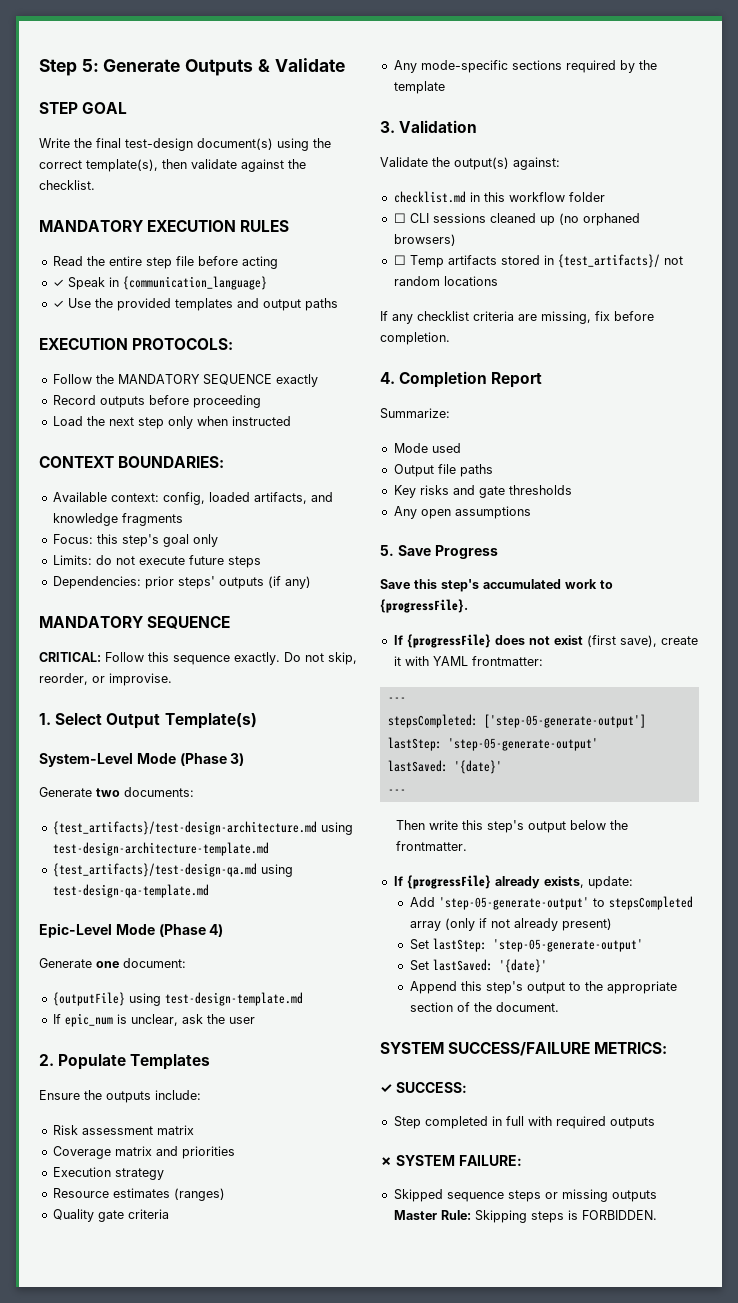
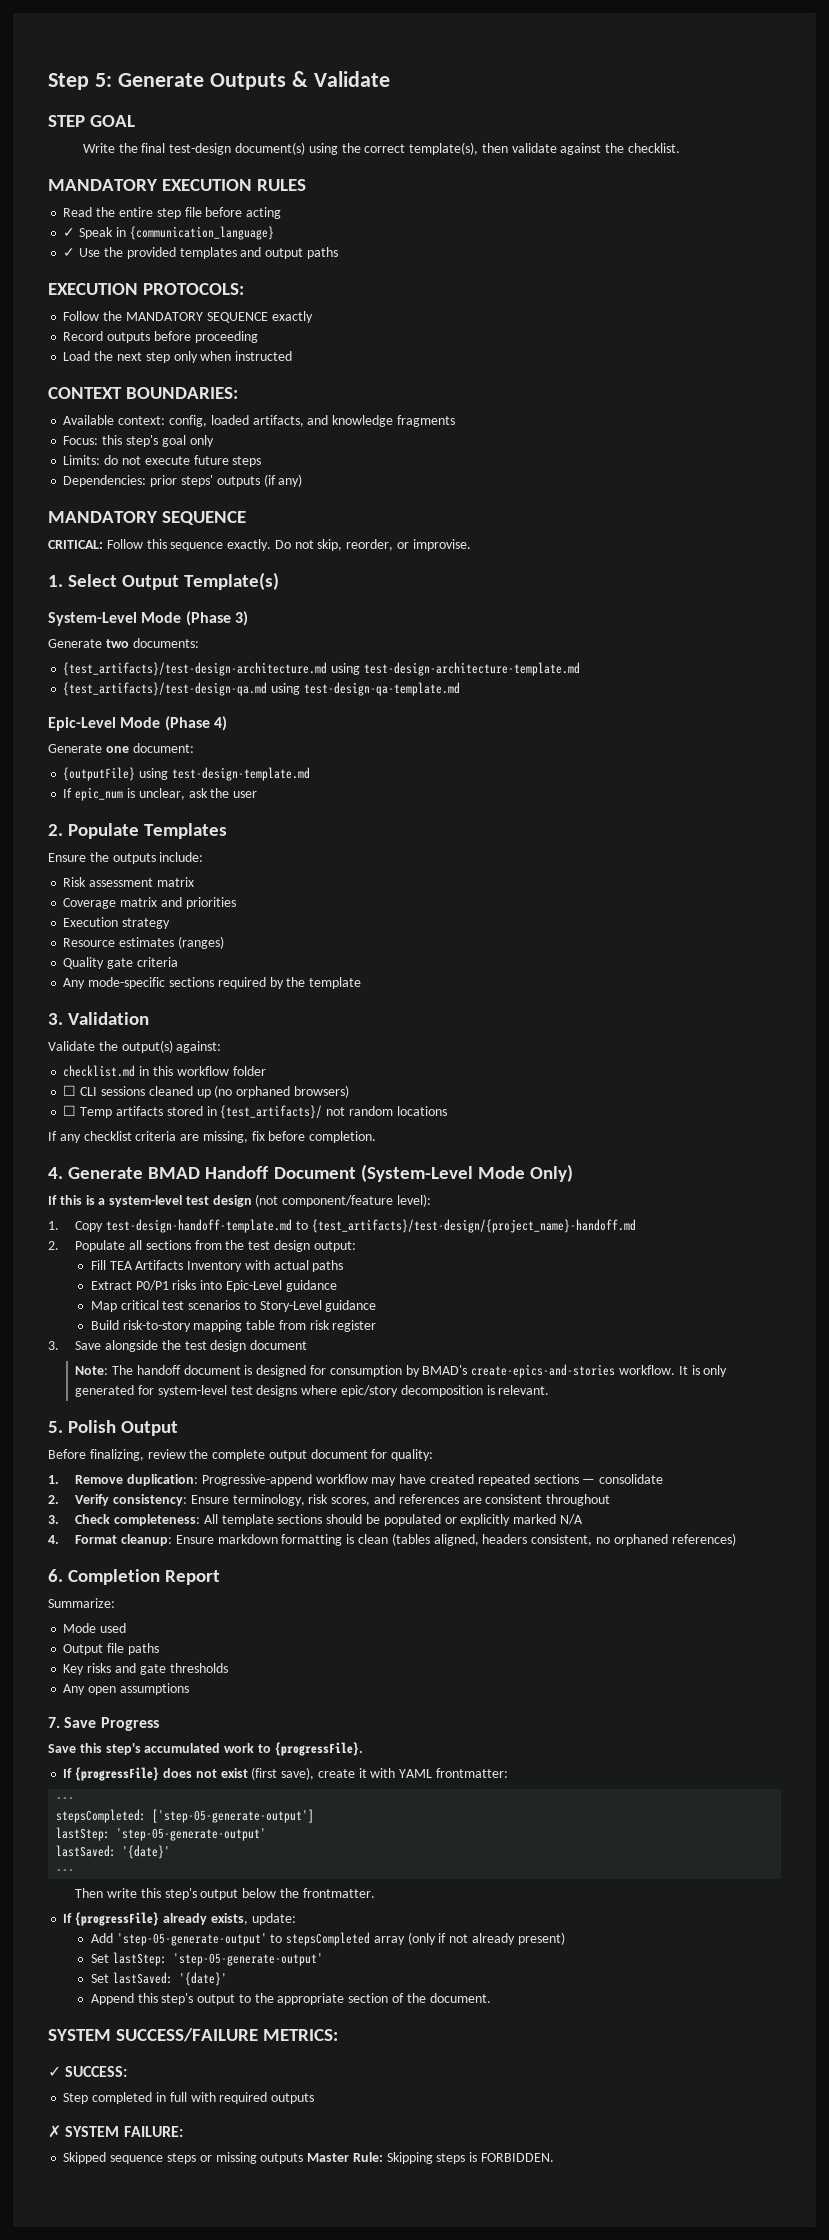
- 4. Completion Report
+ 4. Generate BMAD Handoff Document (System-Level Mode Only)
+ If this is a system-level test design (not component/feature level):
+ 1. Copy test-design-handoff-template.md to {test_artifacts}/test-design/{project_name}-handoff.md
+ 2. Populate all sections from the test design output:
+ Fill TEA Artifacts Inventory with actual paths
+ Extract P0/P1 risks into Epic-Level guidance
+ Map critical test scenarios to Story-Level guidance
+ Build risk-to-story mapping table from risk register
+ 3. Save alongside the test design document
+ Note: The handoff document is designed for consumption by BMAD's create-epics-and-stories workflow. It is only generated for system-level test designs where epic/story decomposition is relevant.
+ 5. Polish Output
+ Before finalizing, review the complete output document for quality:
+ 1. Remove duplication: Progressive-append workflow may have created repeated sections — consolidate
+ 2. Verify consistency: Ensure terminology, risk scores, and references are consistent throughout
+ 3. Check completeness: All template sections should be populated or explicitly marked N/A
+ 4. Format cleanup: Ensure markdown formatting is clean (tables aligned, headers consistent, no orphaned references)
+ 6. Completion Report
- 5. Save Progress
+ 7. Save Progress

